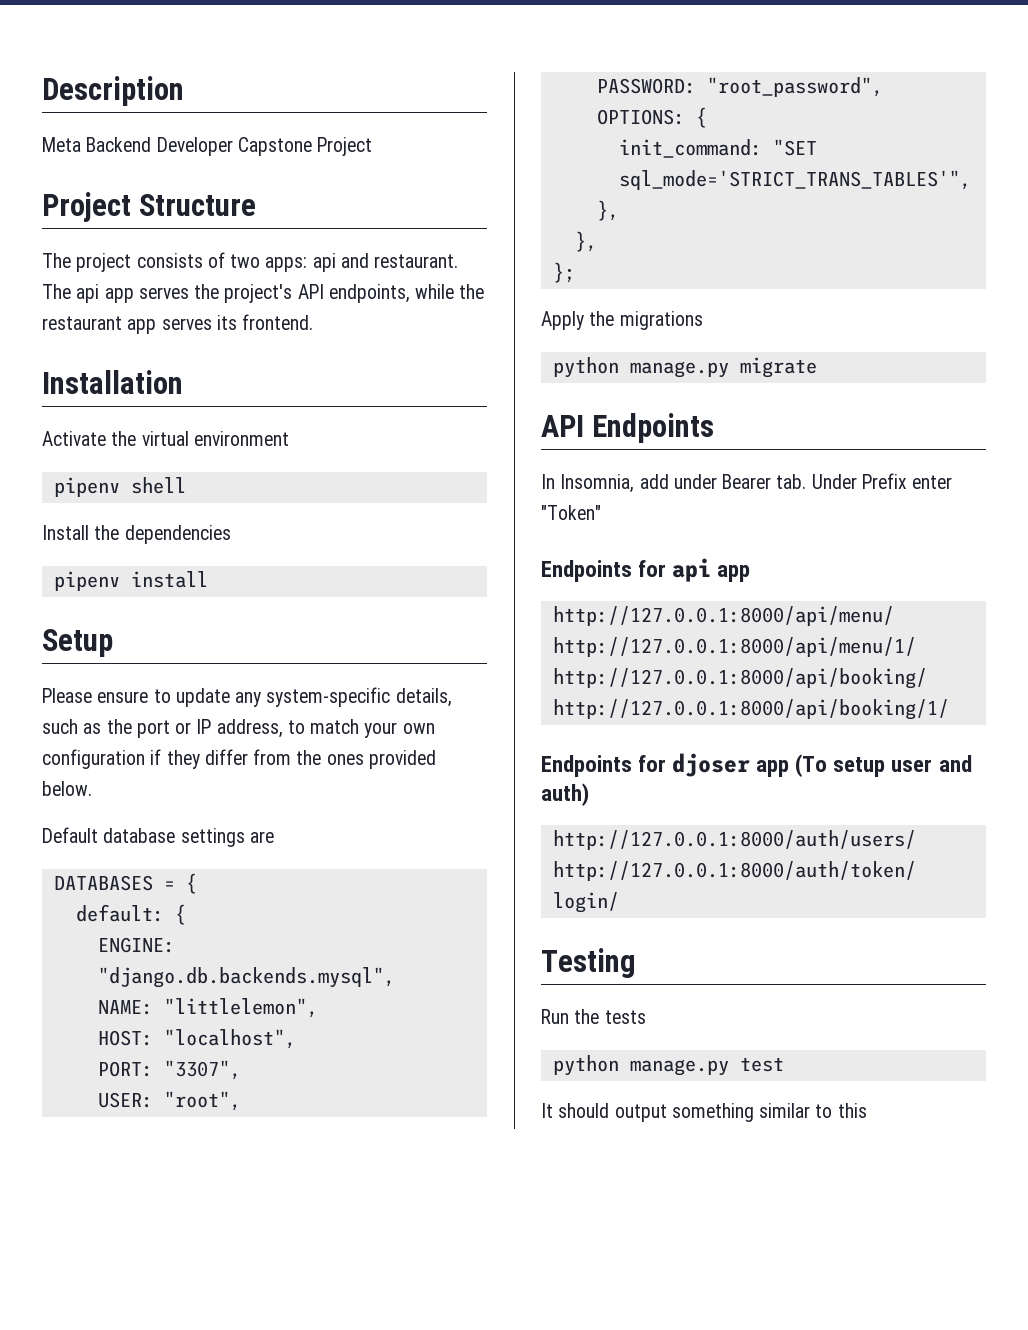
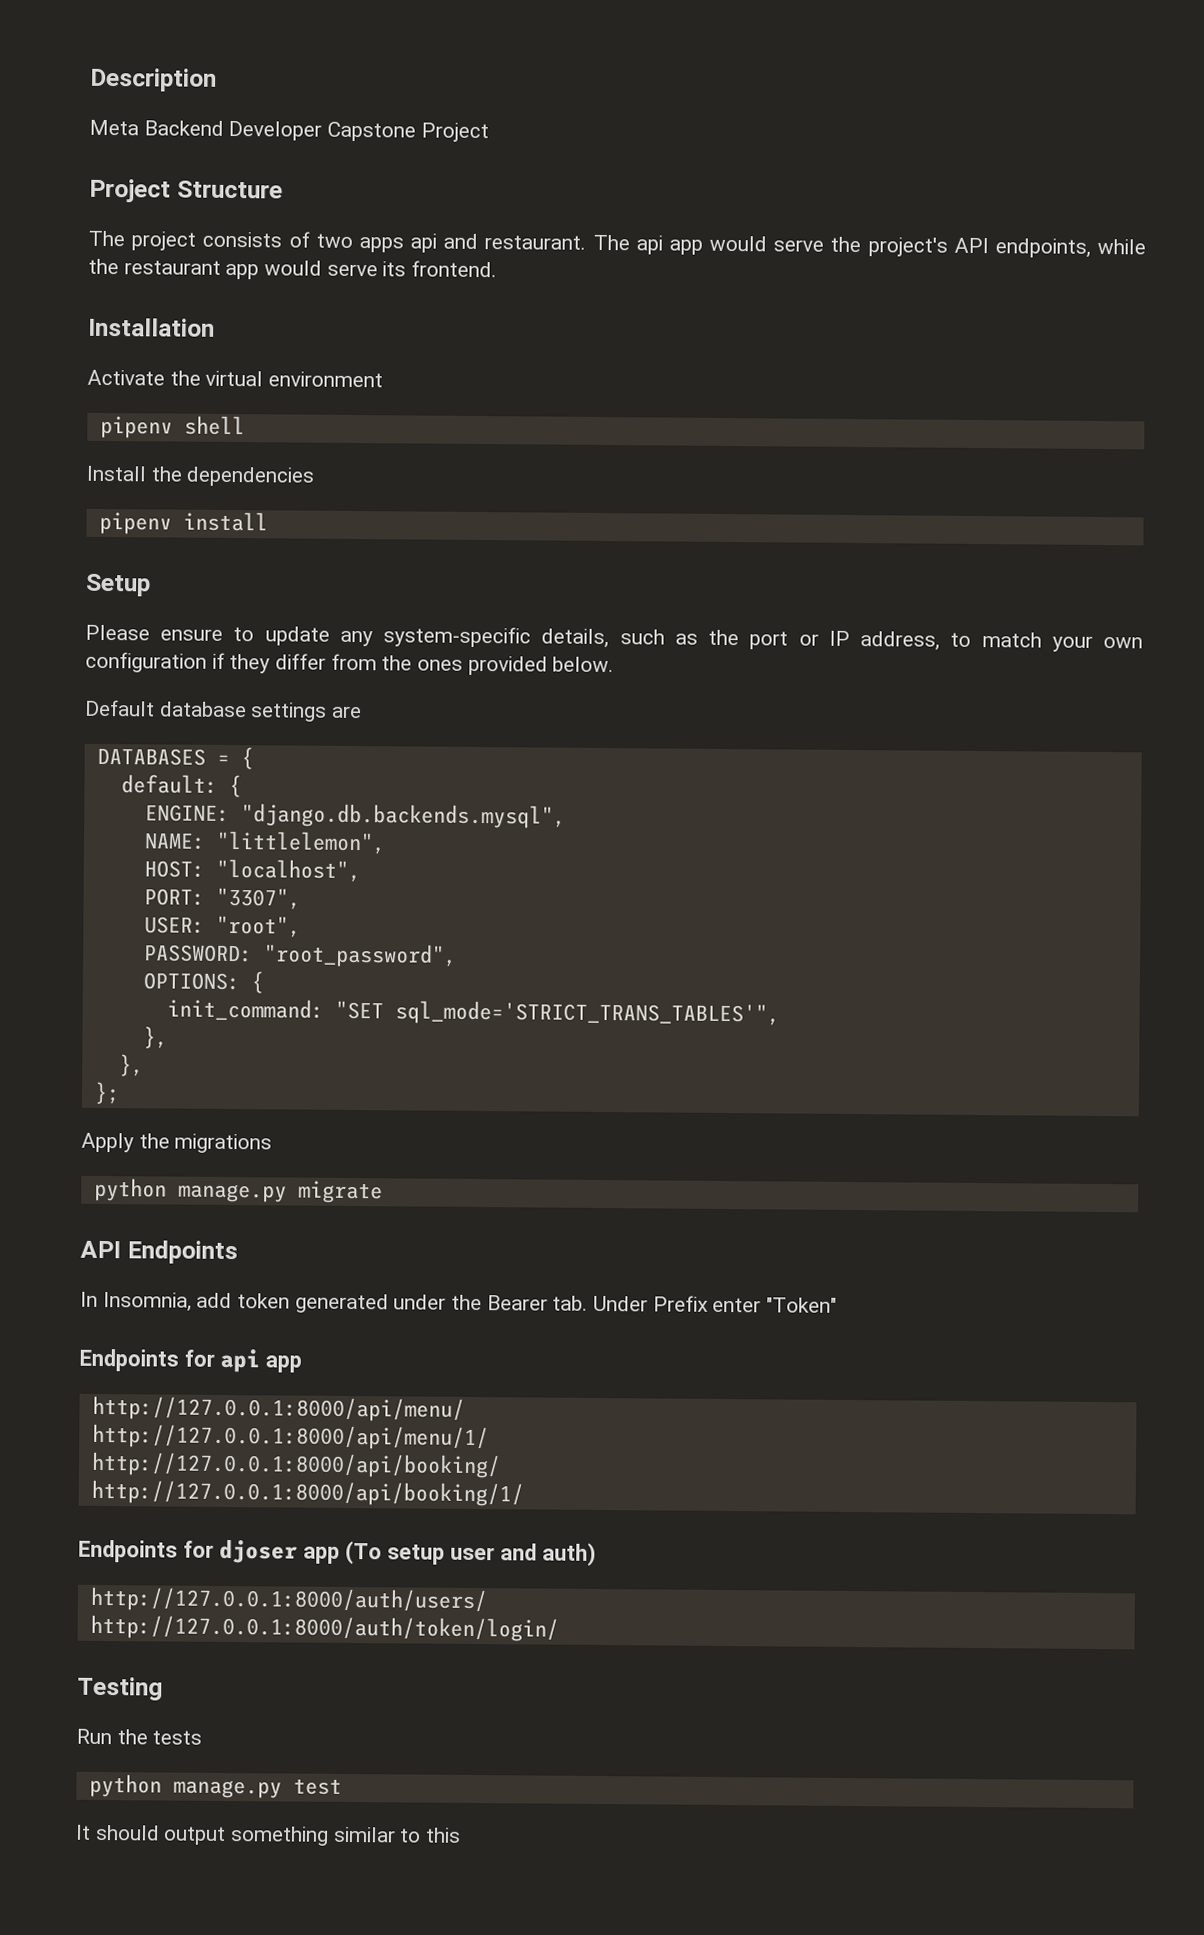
- The project consists of two apps: api and restaurant.
+ The project consists of two apps api and restaurant.
- The api app serves the project's API endpoints, while the restaurant app serves its frontend.
+ The api app would serve the project's API endpoints, while the restaurant app would serve its frontend.
- In Insomnia, add under Bearer tab. Under Prefix enter "Token"
+ In Insomnia, add token generated under the Bearer tab. Under Prefix enter "Token"

